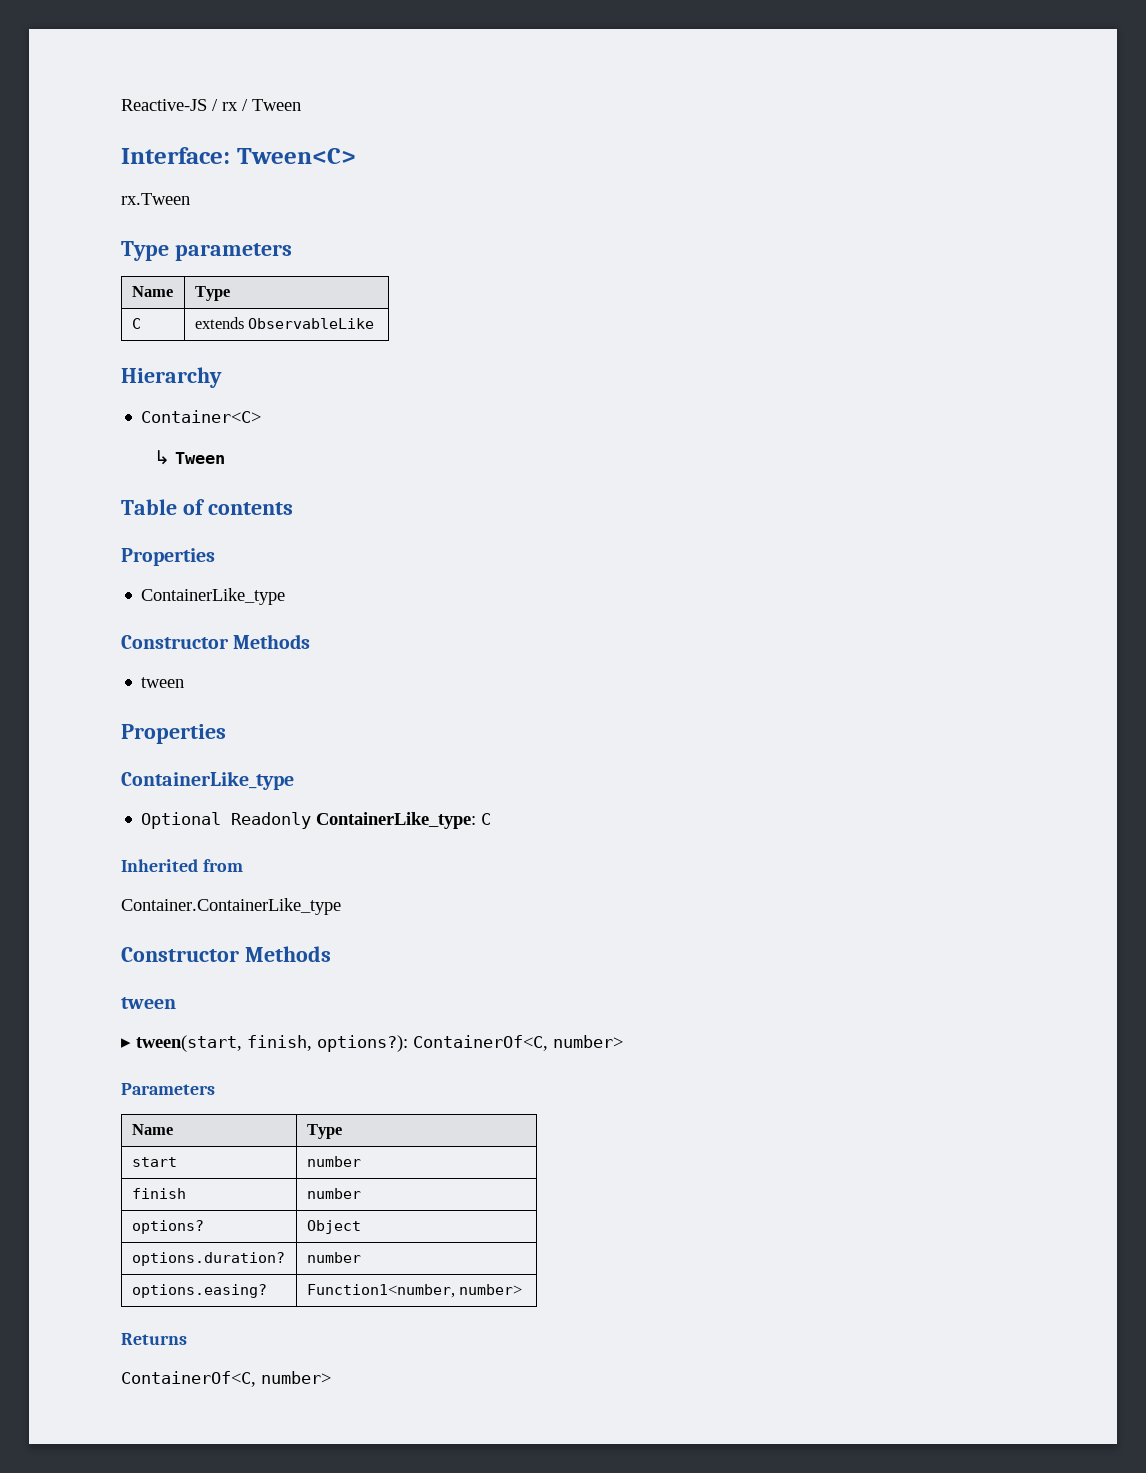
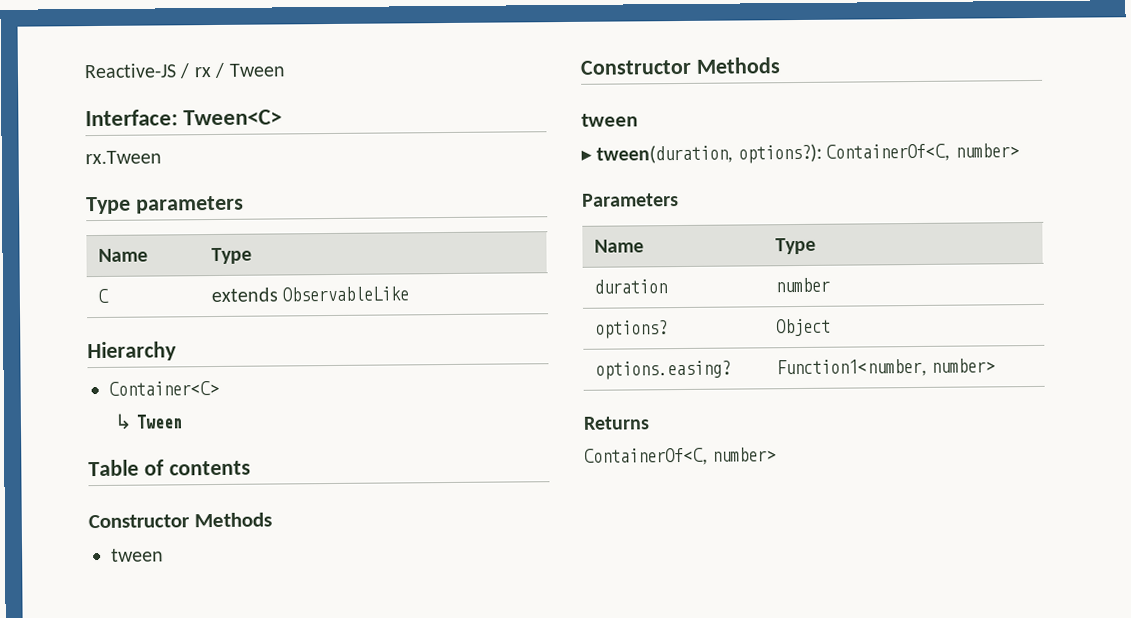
  Table of contents
- Properties
- ContainerLike_type
  Constructor Methods
  tween
- Properties
- ContainerLike_type
- Optional Readonly ContainerLike_type: C
- Inherited from
- Container.ContainerLike_type
- ▸ tween(start, finish, options?): ContainerOf<C, number>
+ ▸ tween(duration, options?): ContainerOf<C, number>
- start | number
- finish | number
+ duration | number
- options.duration? | number

